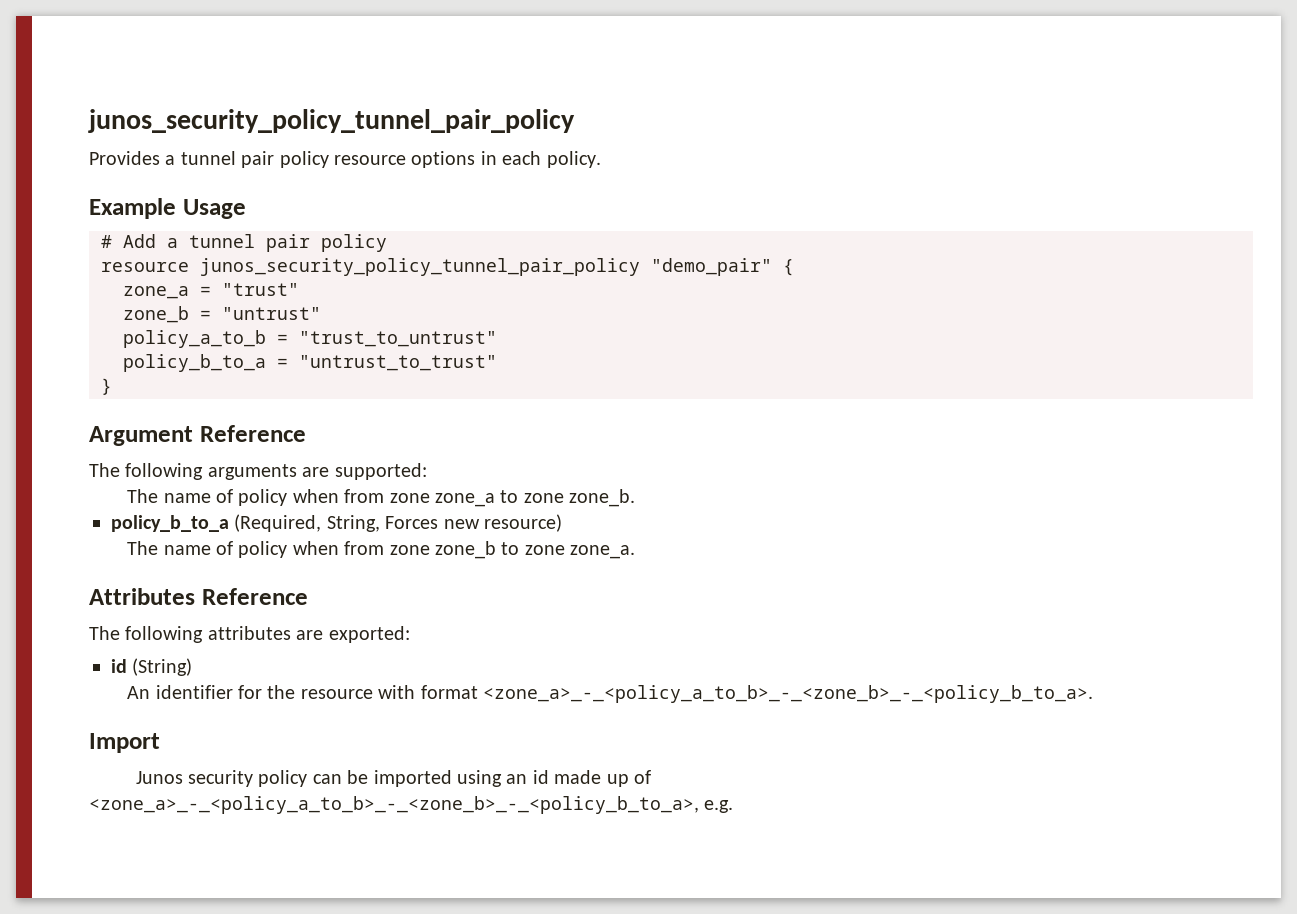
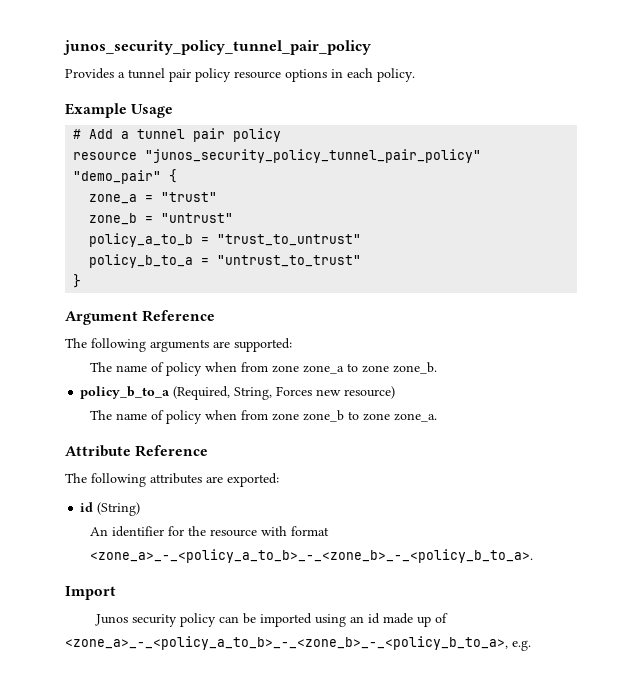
- resource junos_security_policy_tunnel_pair_policy "demo_pair" {
+ resource "junos_security_policy_tunnel_pair_policy" "demo_pair" {
- Attributes Reference
+ Attribute Reference

